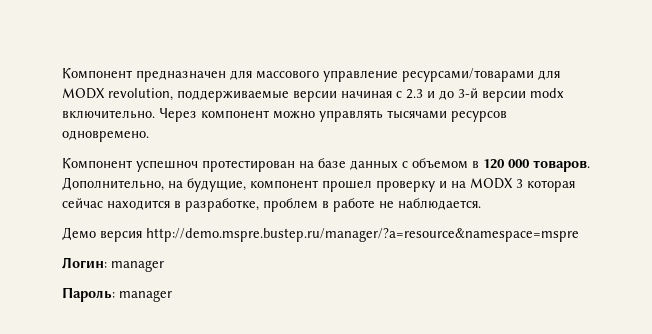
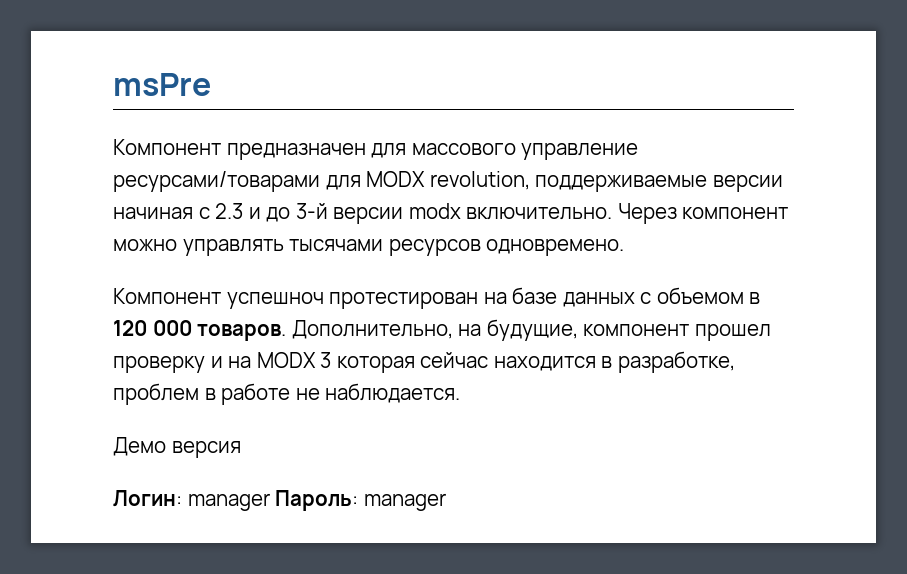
+ msPre
- Демо версия http://demo.mspre.bustep.ru/manager/?a=resource&namespace=mspre
+ Демо версия
- Логин: manager
- Пароль: manager
+ Логин: manager Пароль: manager

